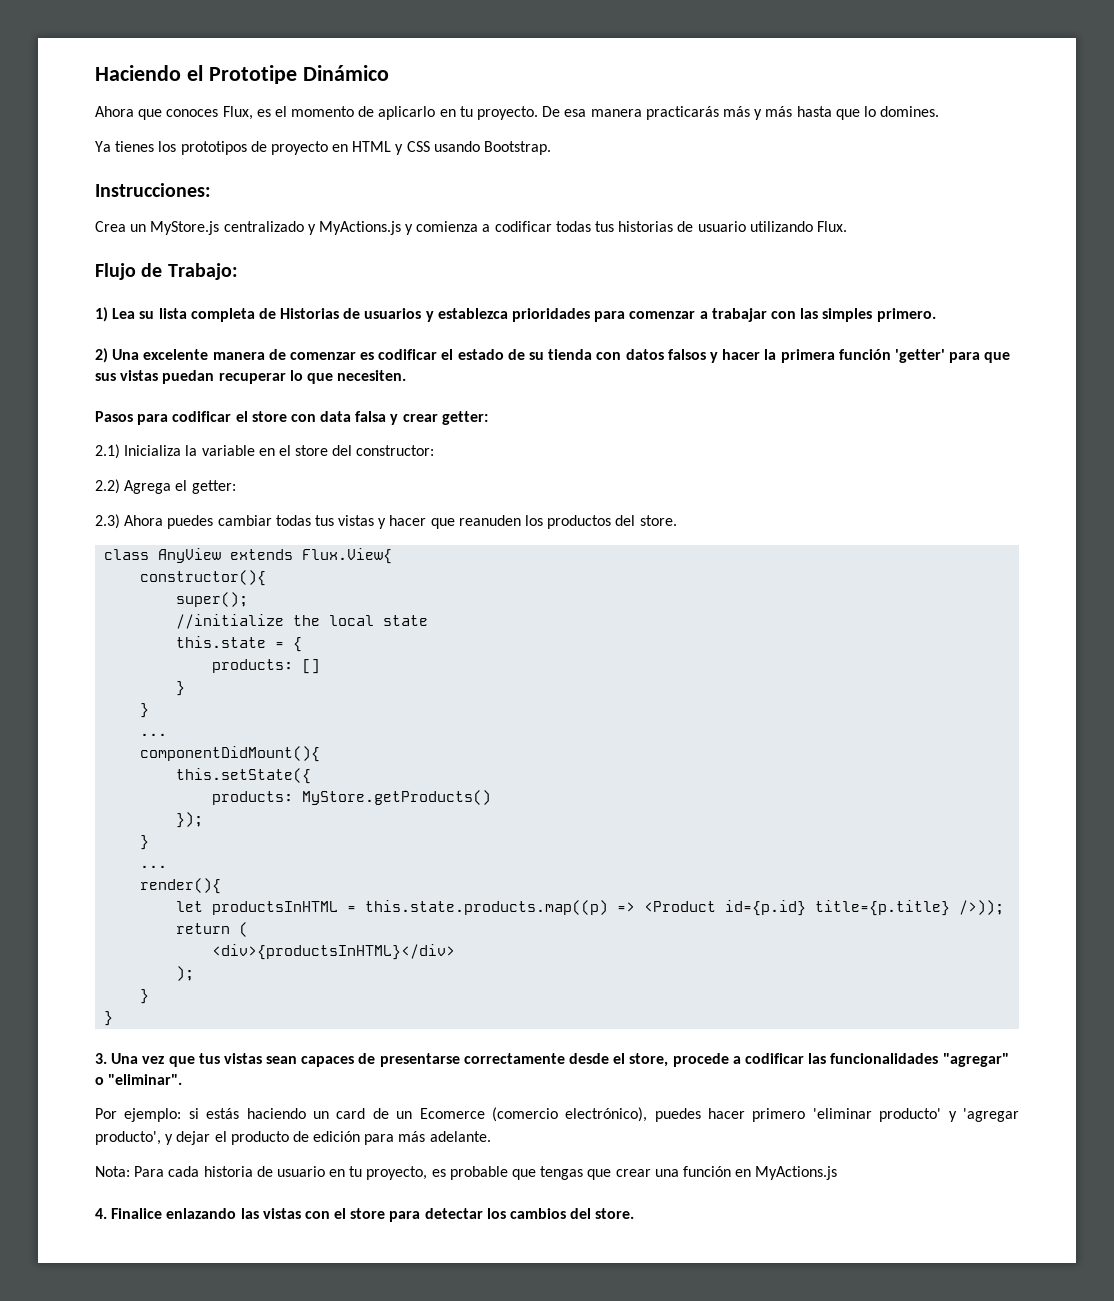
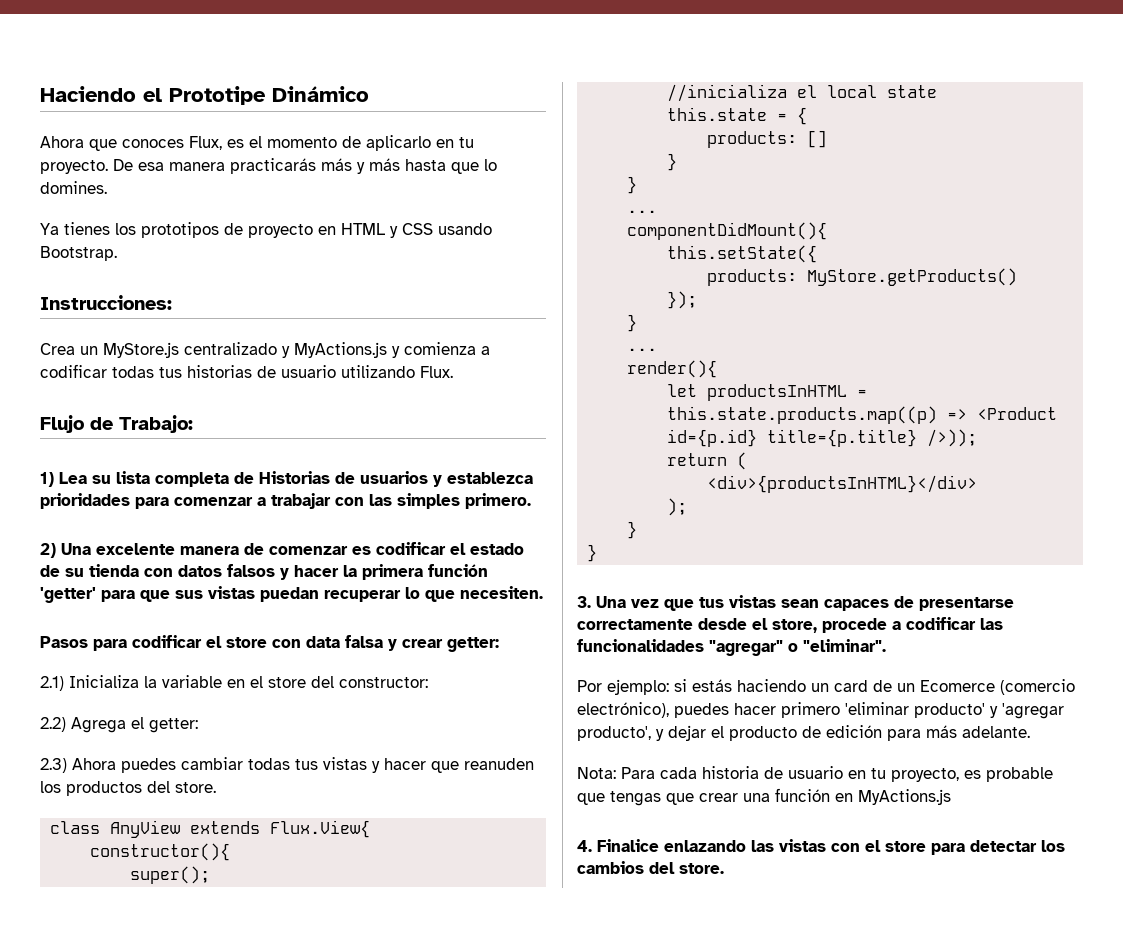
- //initialize the local state
+ //inicializa el local state

